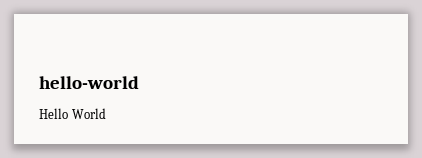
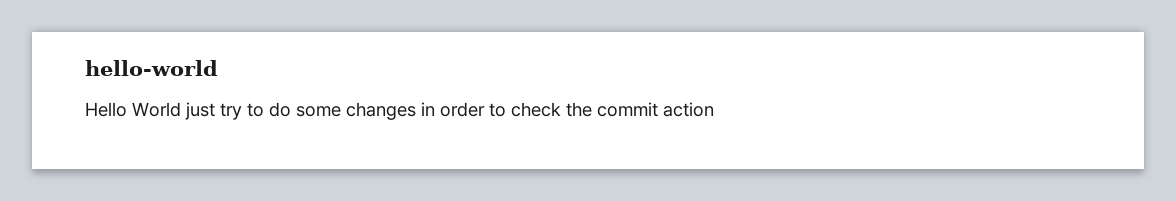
- Hello World
+ Hello World just try to do some changes in order to check the commit action

